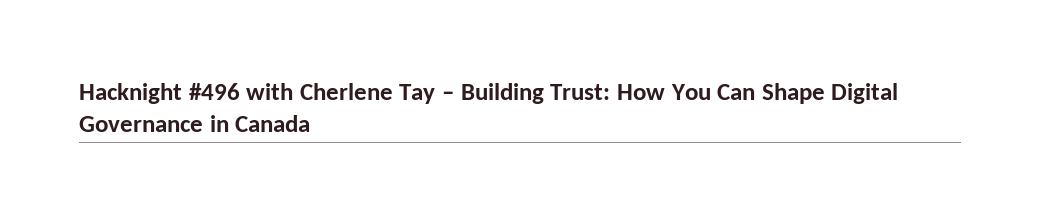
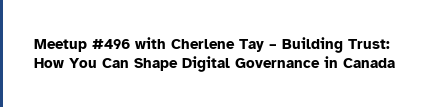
- Hacknight #496 with Cherlene Tay – Building Trust: How You Can Shape Digital Governance in Canada
+ Meetup #496 with Cherlene Tay – Building Trust: How You Can Shape Digital Governance in Canada

